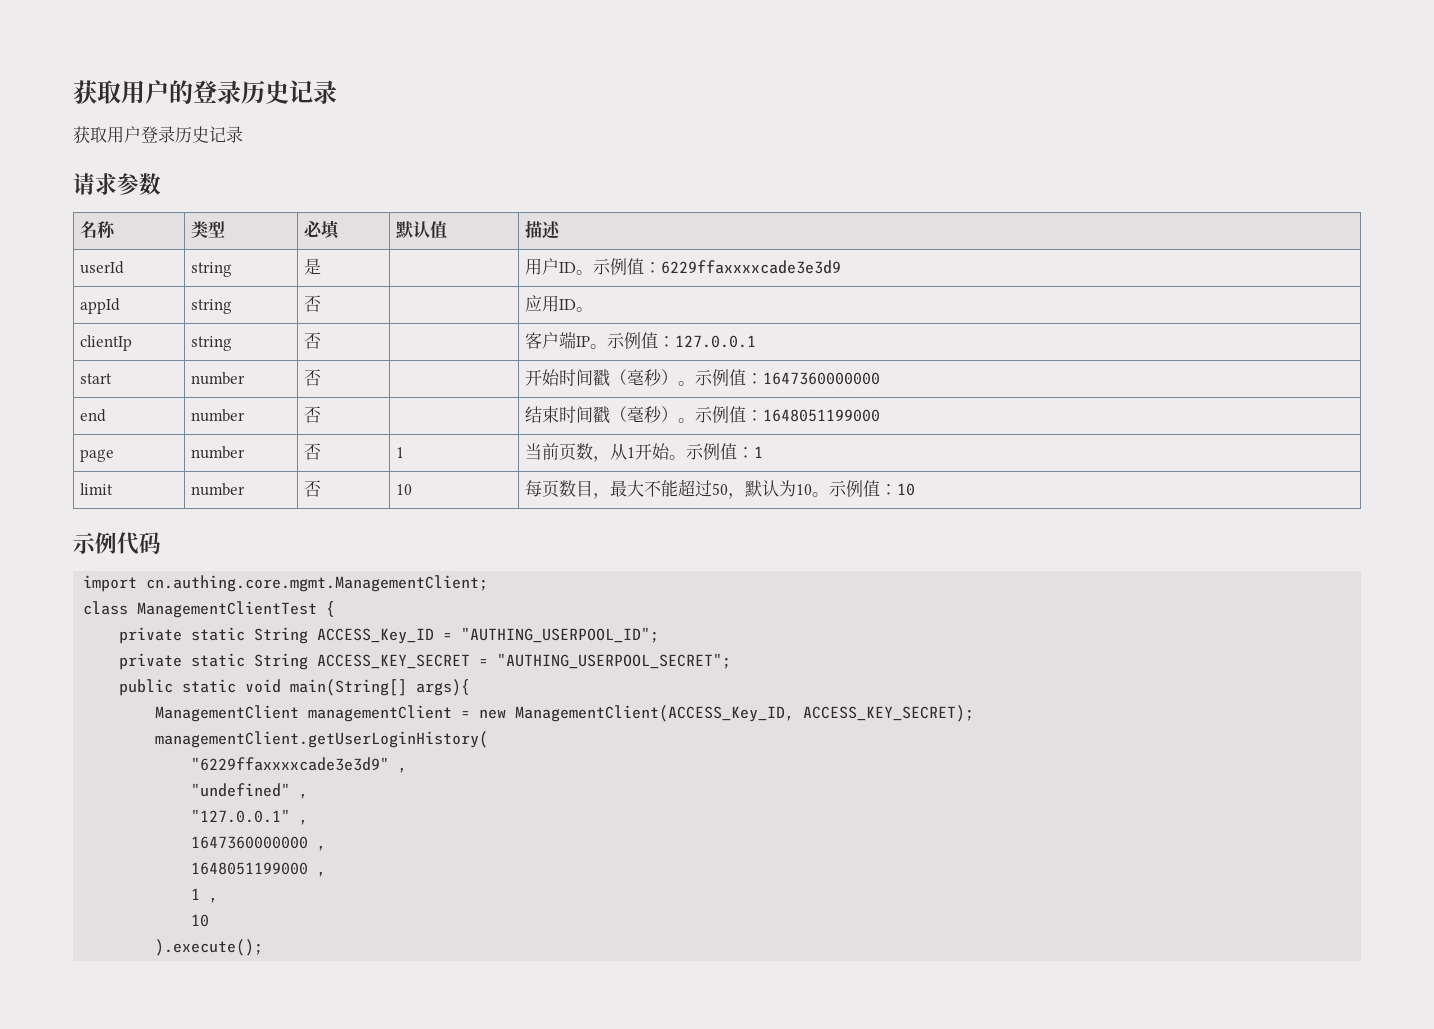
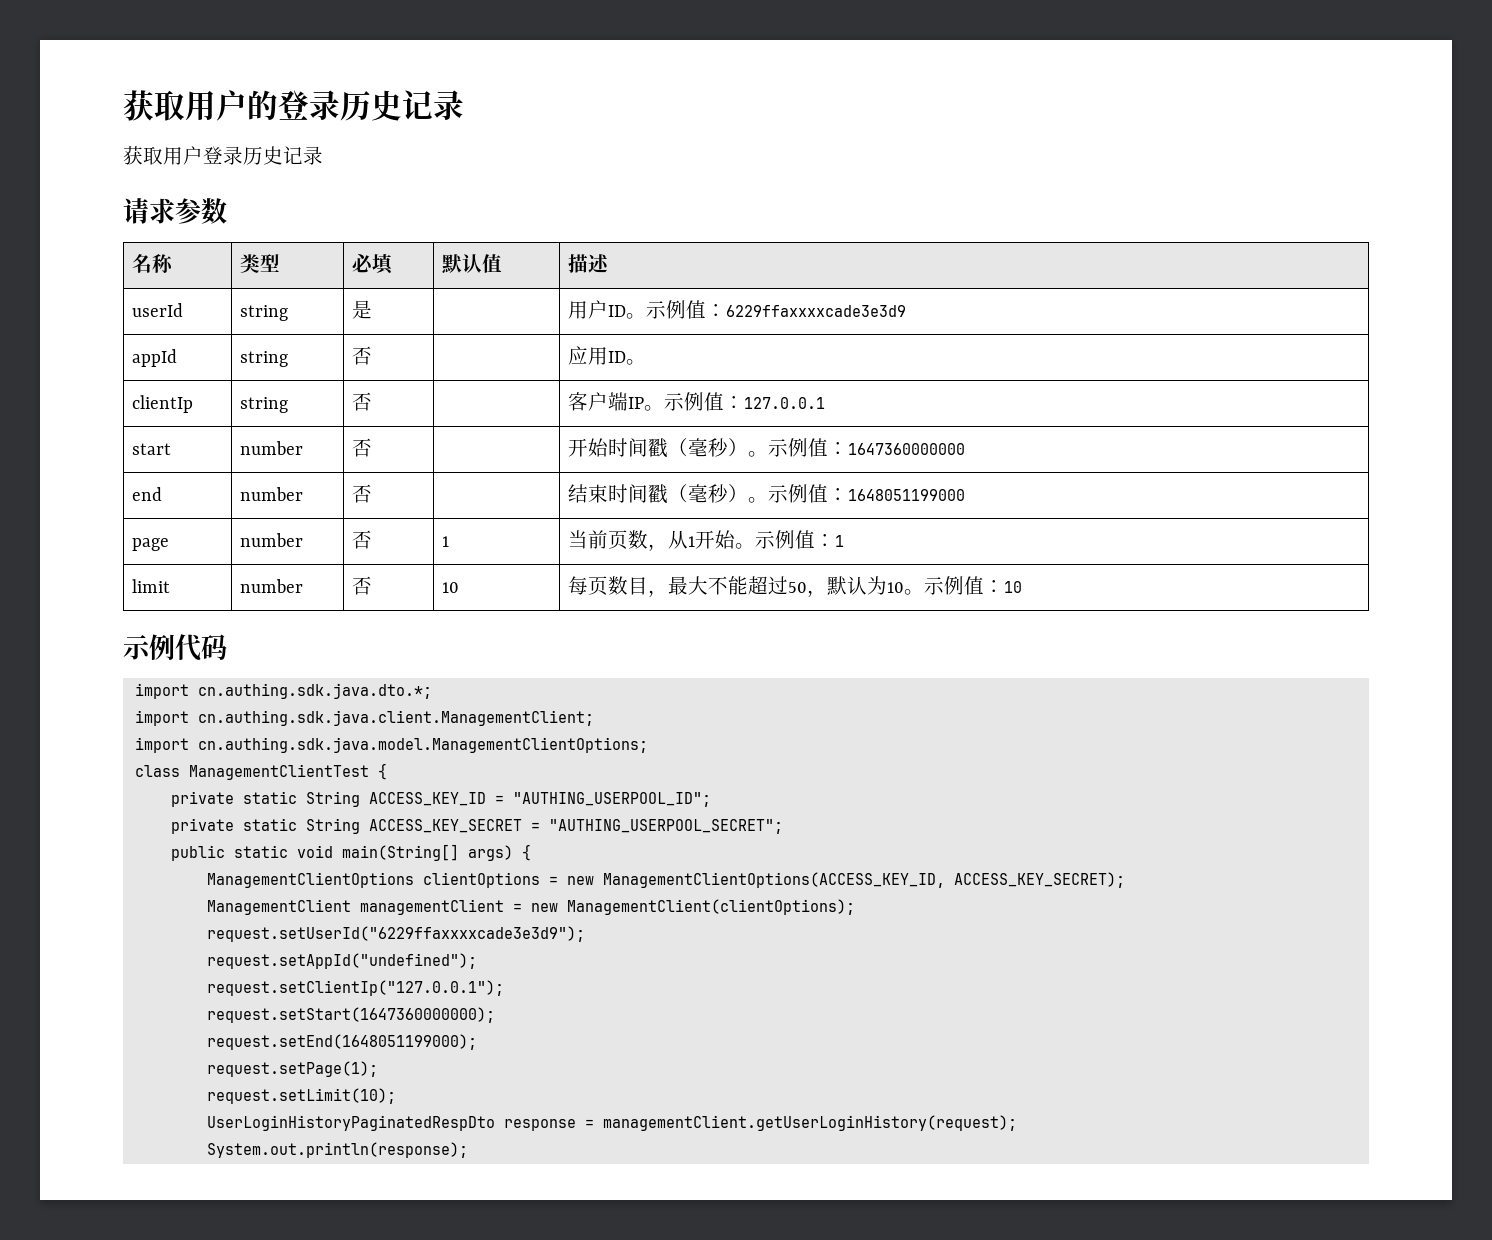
- import cn.authing.core.mgmt.ManagementClient;
+ import cn.authing.sdk.java.dto.*;
+ import cn.authing.sdk.java.client.ManagementClient;
+ import cn.authing.sdk.java.model.ManagementClientOptions;
- private static String ACCESS_Key_ID = "AUTHING_USERPOOL_ID";
+ private static String ACCESS_KEY_ID = "AUTHING_USERPOOL_ID";
- public static void main(String[] args){
- ManagementClient managementClient = new ManagementClient(ACCESS_Key_ID, ACCESS_KEY_SECRET);
- managementClient.getUserLoginHistory(
- "6229ffaxxxxcade3e3d9" ,
- "undefined" ,
- "127.0.0.1" ,
- 1647360000000 ,
- 1648051199000 ,
- 1 ,
- 10
- ).execute();
+ public static void main(String[] args) {
+ ManagementClientOptions clientOptions = new ManagementClientOptions(ACCESS_KEY_ID, ACCESS_KEY_SECRET);
+ ManagementClient managementClient = new ManagementClient(clientOptions);
+ request.setUserId("6229ffaxxxxcade3e3d9");
+ request.setAppId("undefined");
+ request.setClientIp("127.0.0.1");
+ request.setStart(1647360000000);
+ request.setEnd(1648051199000);
+ request.setPage(1);
+ request.setLimit(10);
+ UserLoginHistoryPaginatedRespDto response = managementClient.getUserLoginHistory(request);
+ System.out.println(response);

